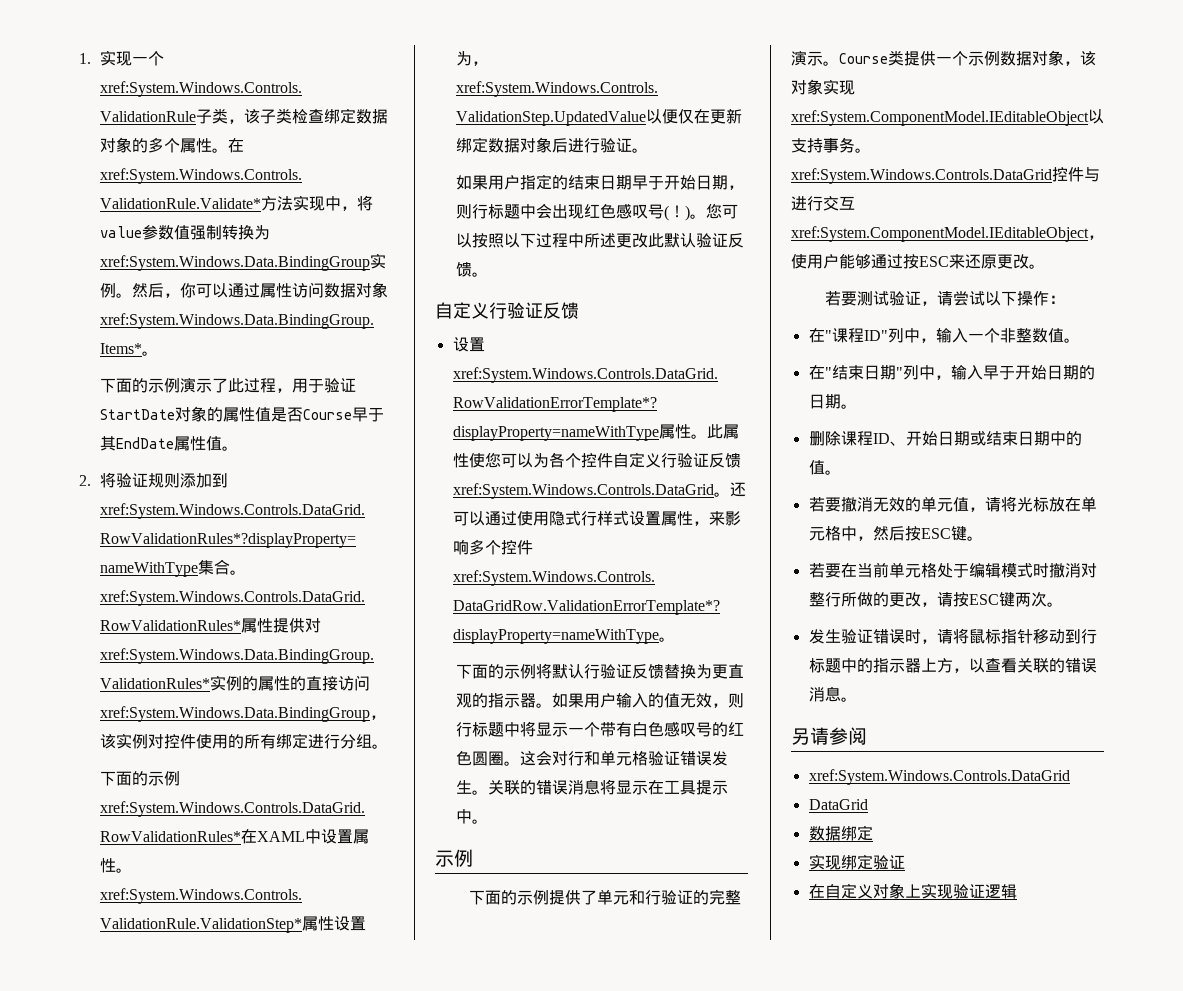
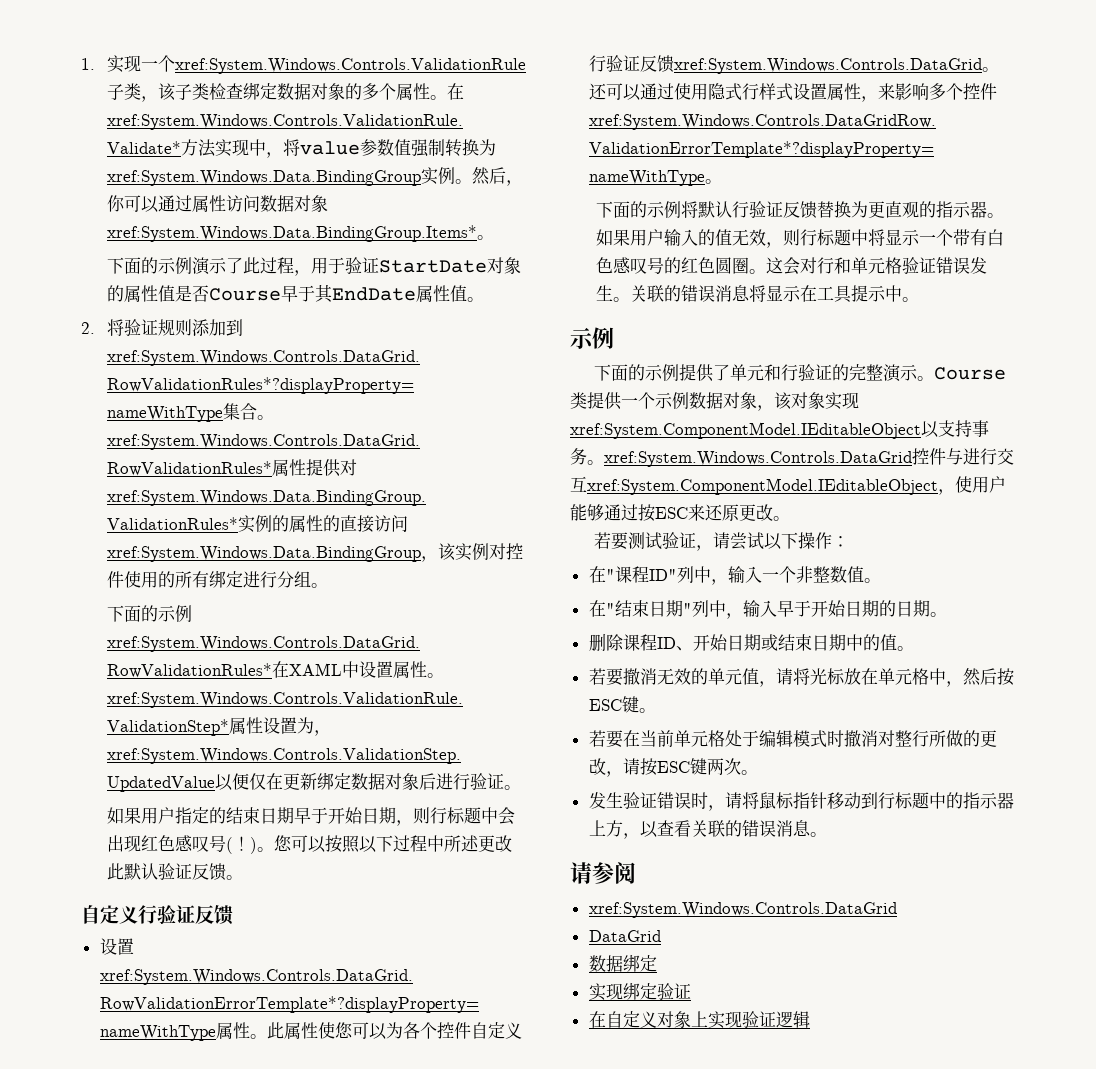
- 另请参阅
+ 请参阅

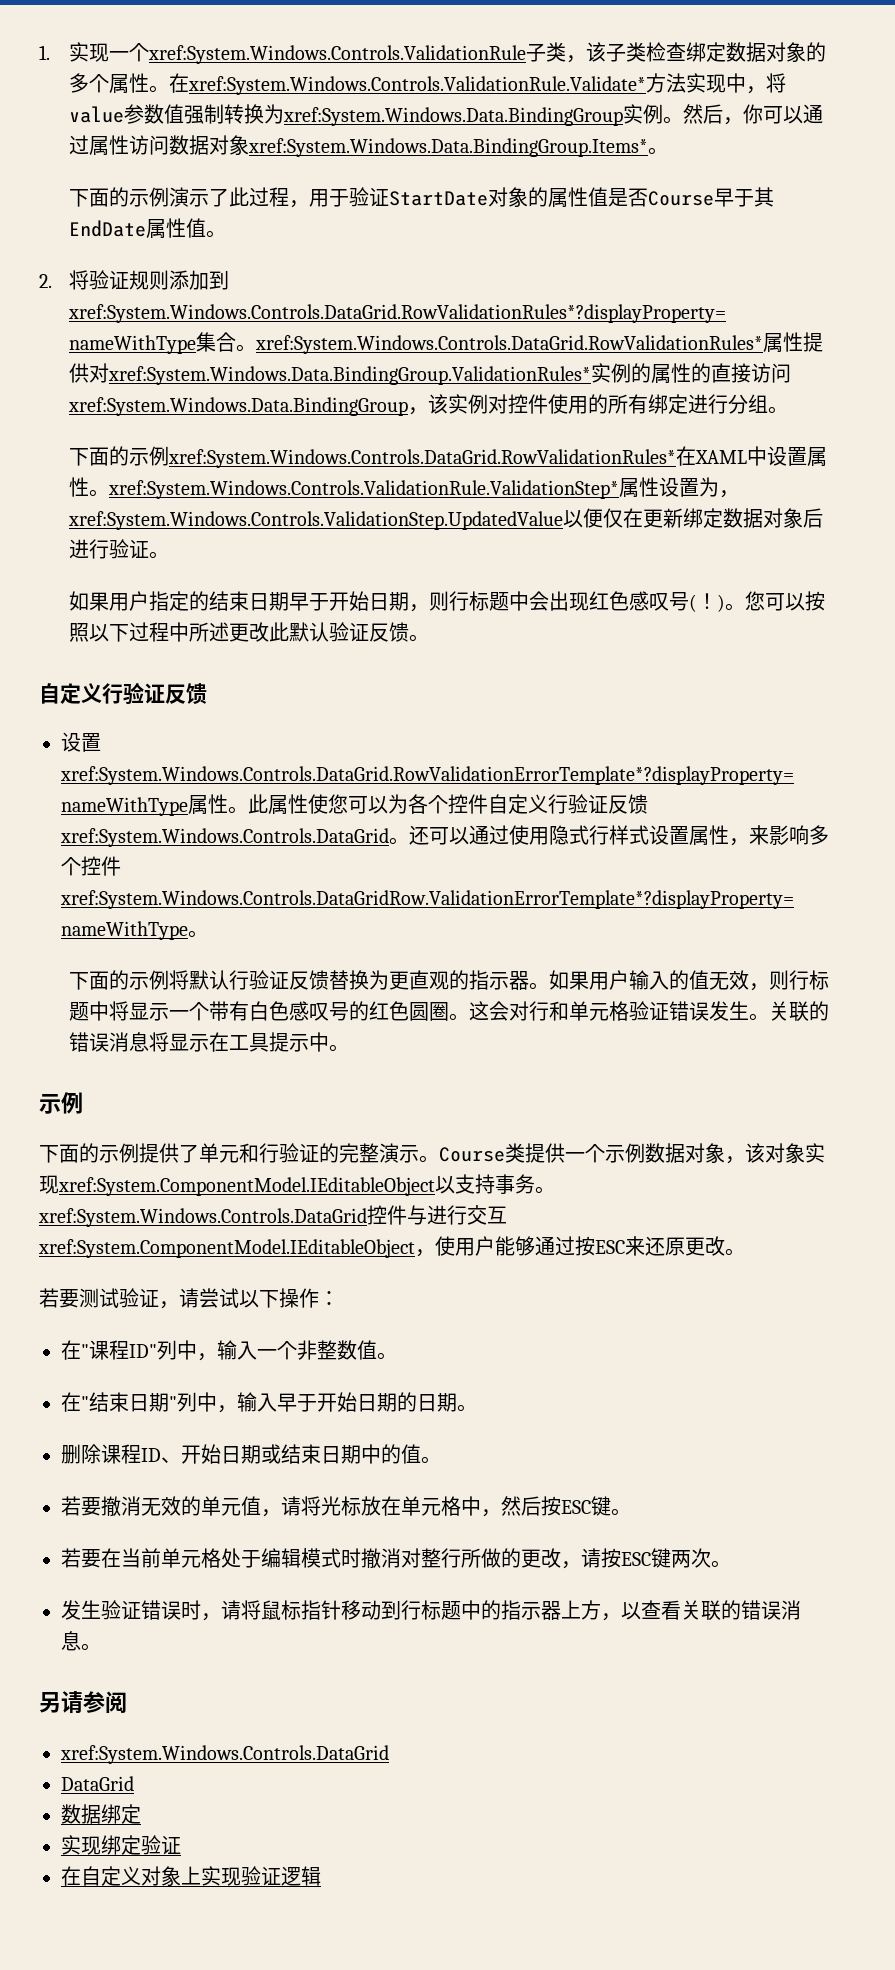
- 请参阅
+ 另请参阅

